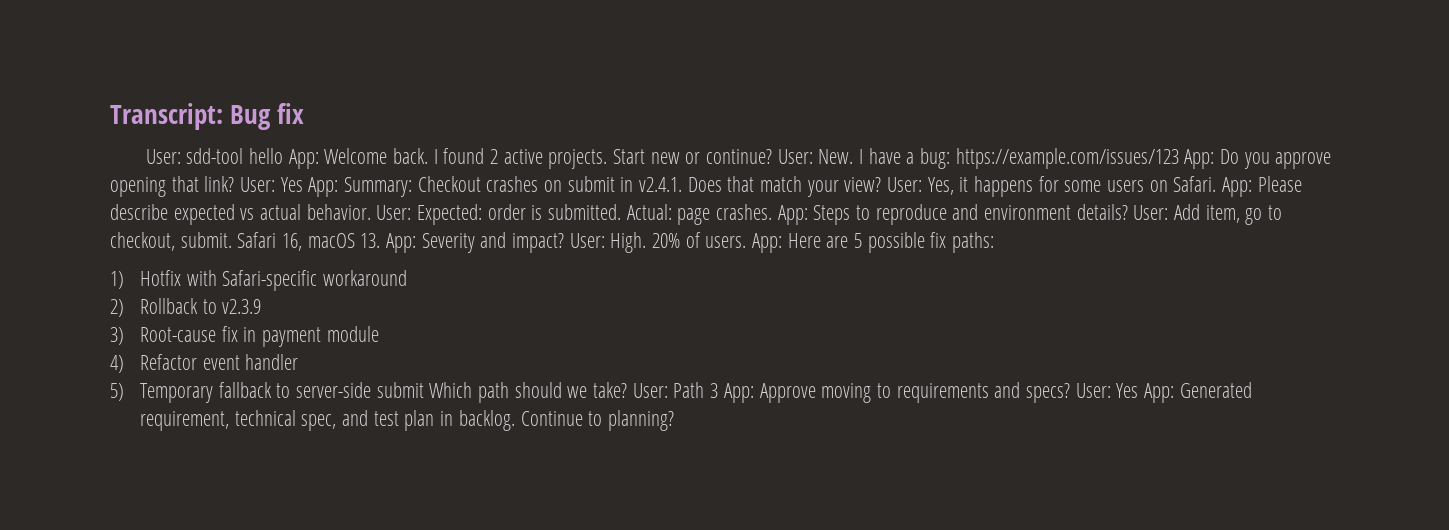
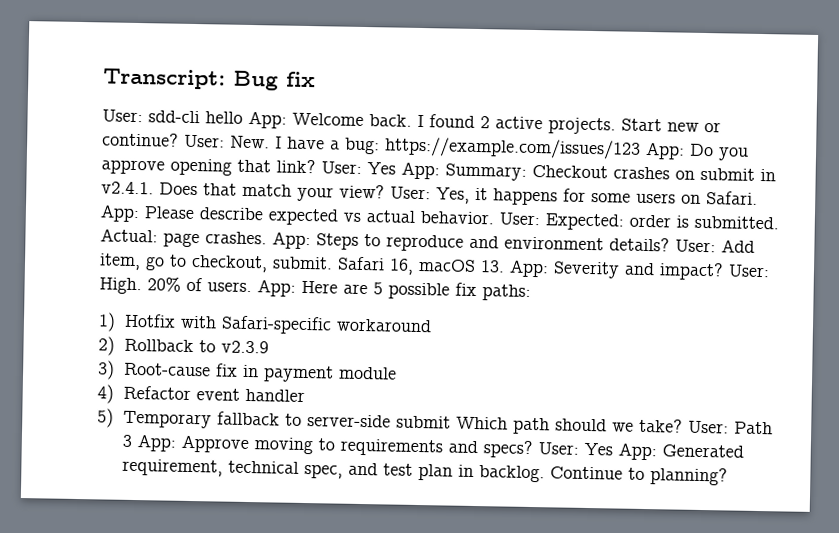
- User: sdd-tool hello App: Welcome back.
+ User: sdd-cli hello App: Welcome back.

